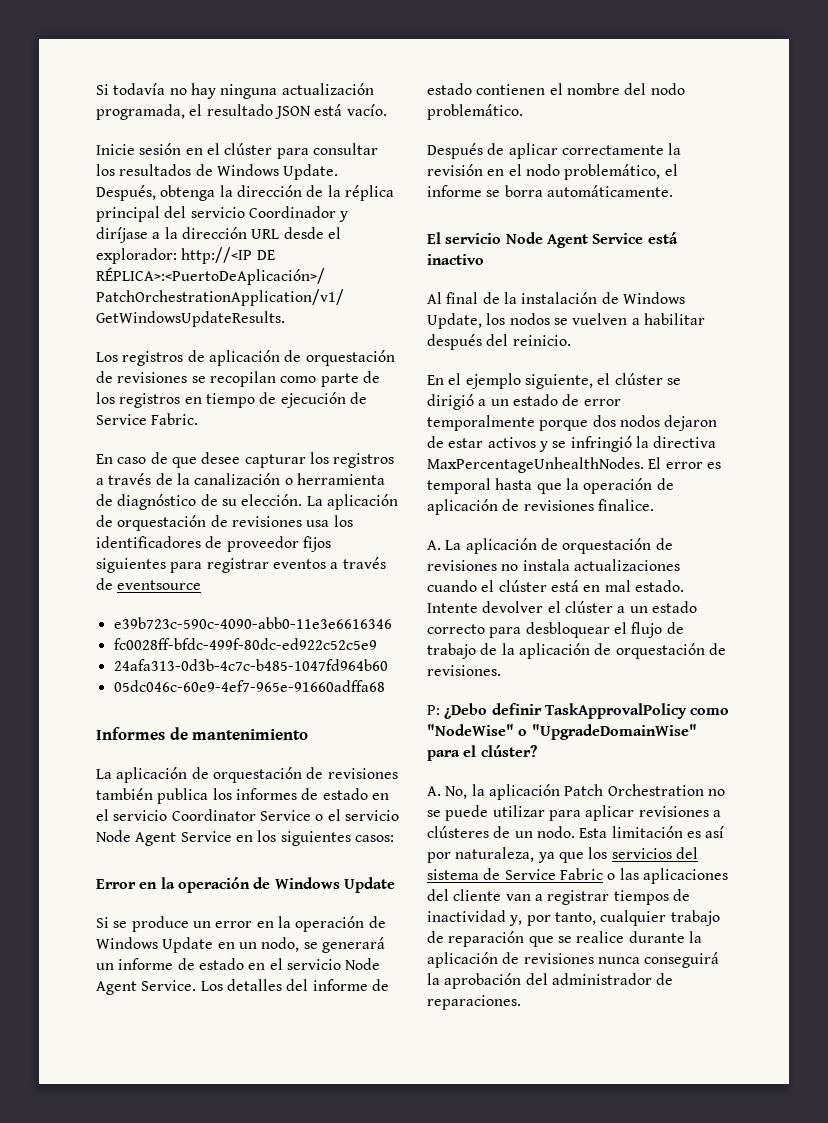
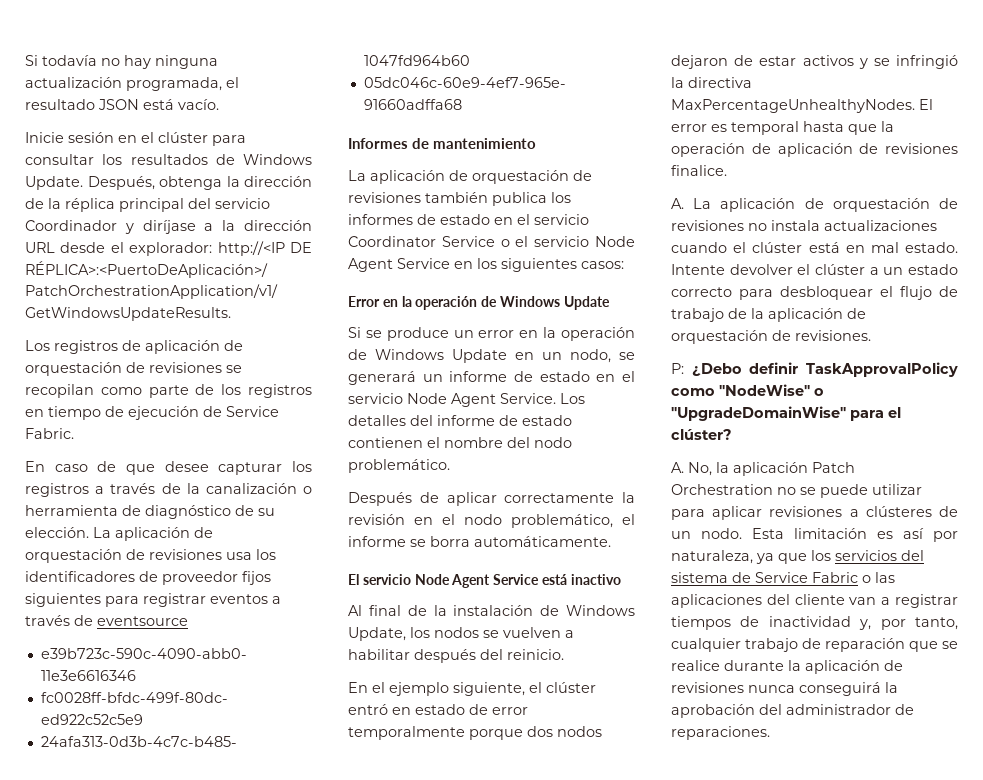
- En el ejemplo siguiente, el clúster se dirigió a un estado de error temporalmente porque dos nodos dejaron de estar activos y se infringió la directiva MaxPercentageUnhealthNodes.
+ En el ejemplo siguiente, el clúster entró en estado de error temporalmente porque dos nodos dejaron de estar activos y se infringió la directiva MaxPercentageUnhealthyNodes.

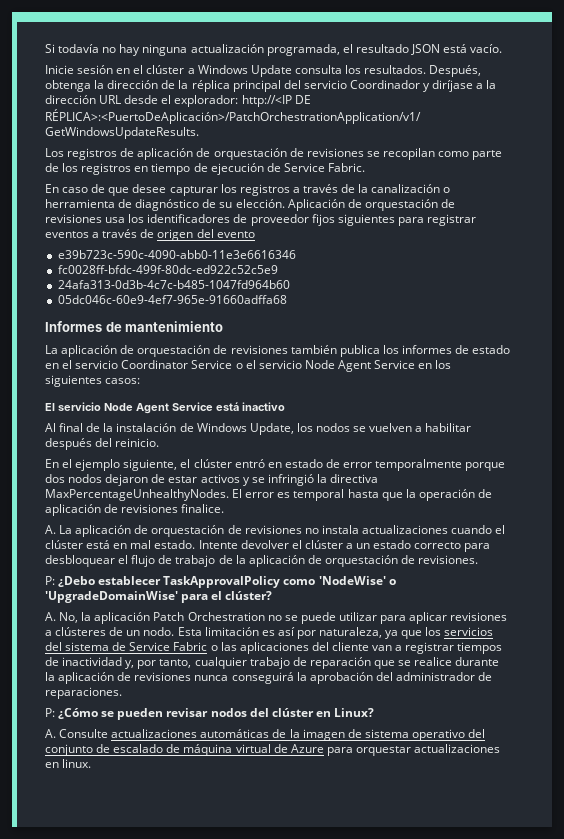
- Inicie sesión en el clúster para consultar los resultados de Windows Update.
+ Inicie sesión en el clúster a Windows Update consulta los resultados.
- La aplicación de orquestación de revisiones usa los identificadores de proveedor fijos siguientes para registrar eventos a través de eventsource
+ Aplicación de orquestación de revisiones usa los identificadores de proveedor fijos siguientes para registrar eventos a través de origen del evento
- Error en la operación de Windows Update
- Si se produce un error en la operación de Windows Update en un nodo, se generará un informe de estado en el servicio Node Agent Service. Los detalles del informe de estado contienen el nombre del nodo problemático.
- Después de aplicar correctamente la revisión en el nodo problemático, el informe se borra automáticamente.
- P: ¿Debo definir TaskApprovalPolicy como "NodeWise" o "UpgradeDomainWise" para el clúster?
+ P: ¿Debo establecer TaskApprovalPolicy como 'NodeWise' o 'UpgradeDomainWise' para el clúster?
+ P: ¿Cómo se pueden revisar nodos del clúster en Linux?
+ A. Consulte actualizaciones automáticas de la imagen de sistema operativo del conjunto de escalado de máquina virtual de Azure para orquestar actualizaciones en linux.

